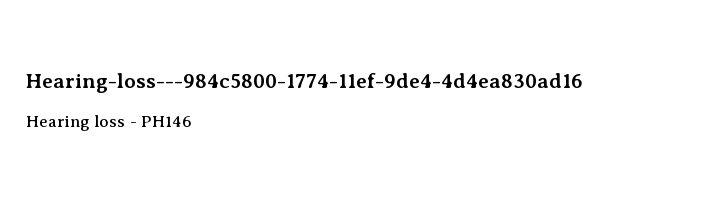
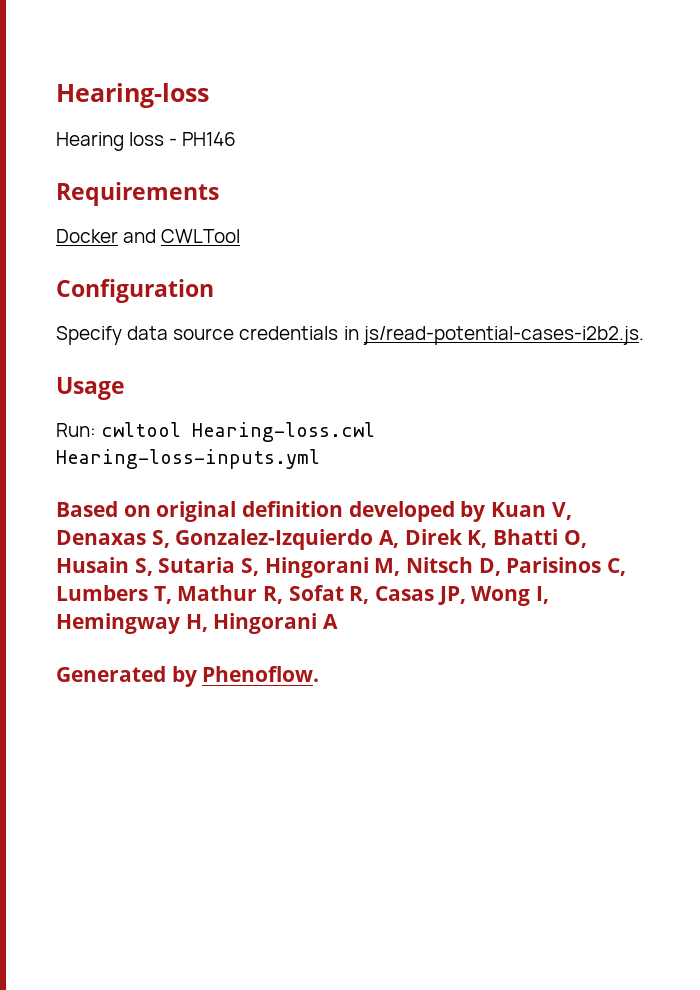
- Hearing-loss---984c5800-1774-11ef-9de4-4d4ea830ad16
+ Hearing-loss
+ Requirements
+ Docker and CWLTool
+ Configuration
+ Specify data source credentials in js/read-potential-cases-i2b2.js.
+ Usage
+ Run: cwltool Hearing-loss.cwl Hearing-loss-inputs.yml
+ Based on original definition developed by Kuan V, Denaxas S, Gonzalez-Izquierdo A, Direk K, Bhatti O, Husain S, Sutaria S, Hingorani M, Nitsch D, Parisinos C, Lumbers T, Mathur R, Sofat R, Casas JP, Wong I, Hemingway H, Hingorani A
+ Generated by Phenoflow.

